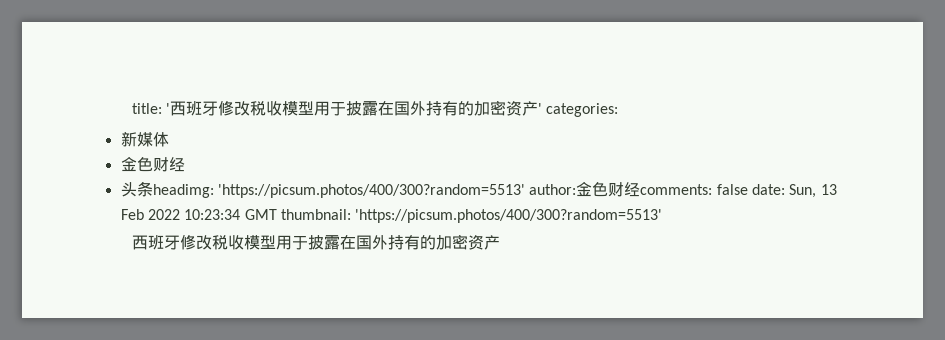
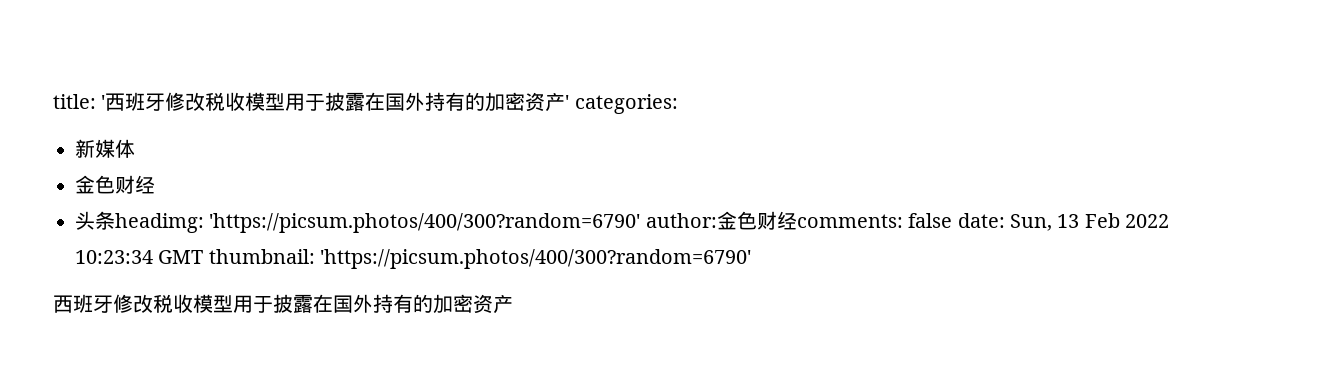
- 头条headimg: 'https://picsum.photos/400/300?random=5513' author:金色财经comments: false date: Sun, 13 Feb 2022 10:23:34 GMT thumbnail: 'https://picsum.photos/400/300?random=5513'
+ 头条headimg: 'https://picsum.photos/400/300?random=6790' author:金色财经comments: false date: Sun, 13 Feb 2022 10:23:34 GMT thumbnail: 'https://picsum.photos/400/300?random=6790'

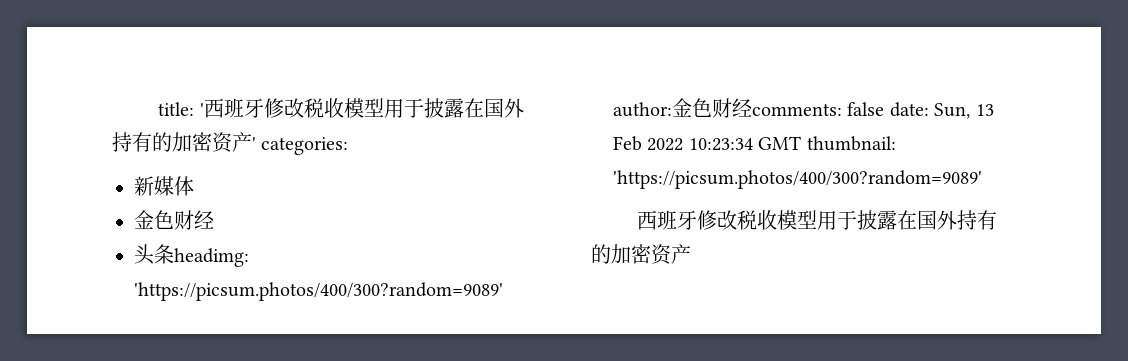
- 头条headimg: 'https://picsum.photos/400/300?random=6790' author:金色财经comments: false date: Sun, 13 Feb 2022 10:23:34 GMT thumbnail: 'https://picsum.photos/400/300?random=6790'
+ 头条headimg: 'https://picsum.photos/400/300?random=9089' author:金色财经comments: false date: Sun, 13 Feb 2022 10:23:34 GMT thumbnail: 'https://picsum.photos/400/300?random=9089'

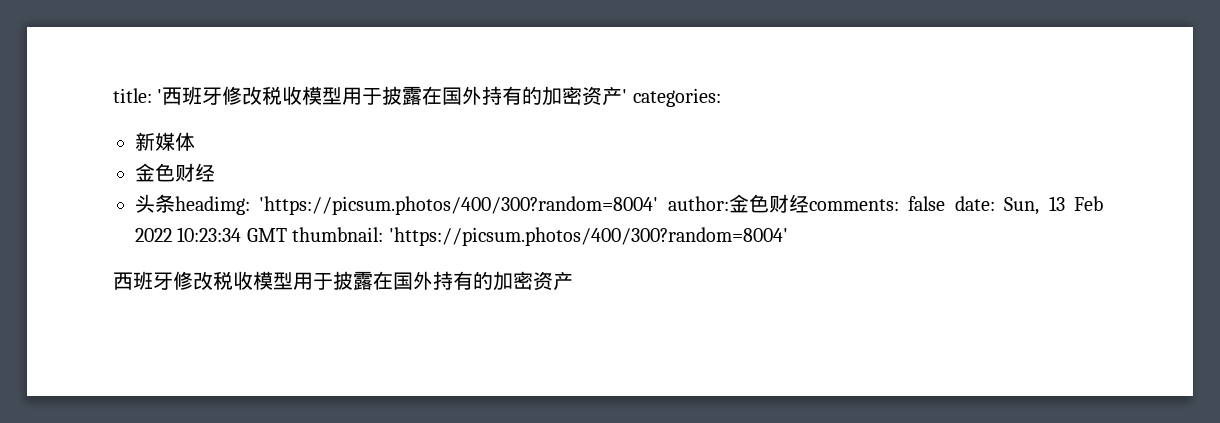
- 头条headimg: 'https://picsum.photos/400/300?random=9089' author:金色财经comments: false date: Sun, 13 Feb 2022 10:23:34 GMT thumbnail: 'https://picsum.photos/400/300?random=9089'
+ 头条headimg: 'https://picsum.photos/400/300?random=8004' author:金色财经comments: false date: Sun, 13 Feb 2022 10:23:34 GMT thumbnail: 'https://picsum.photos/400/300?random=8004'

